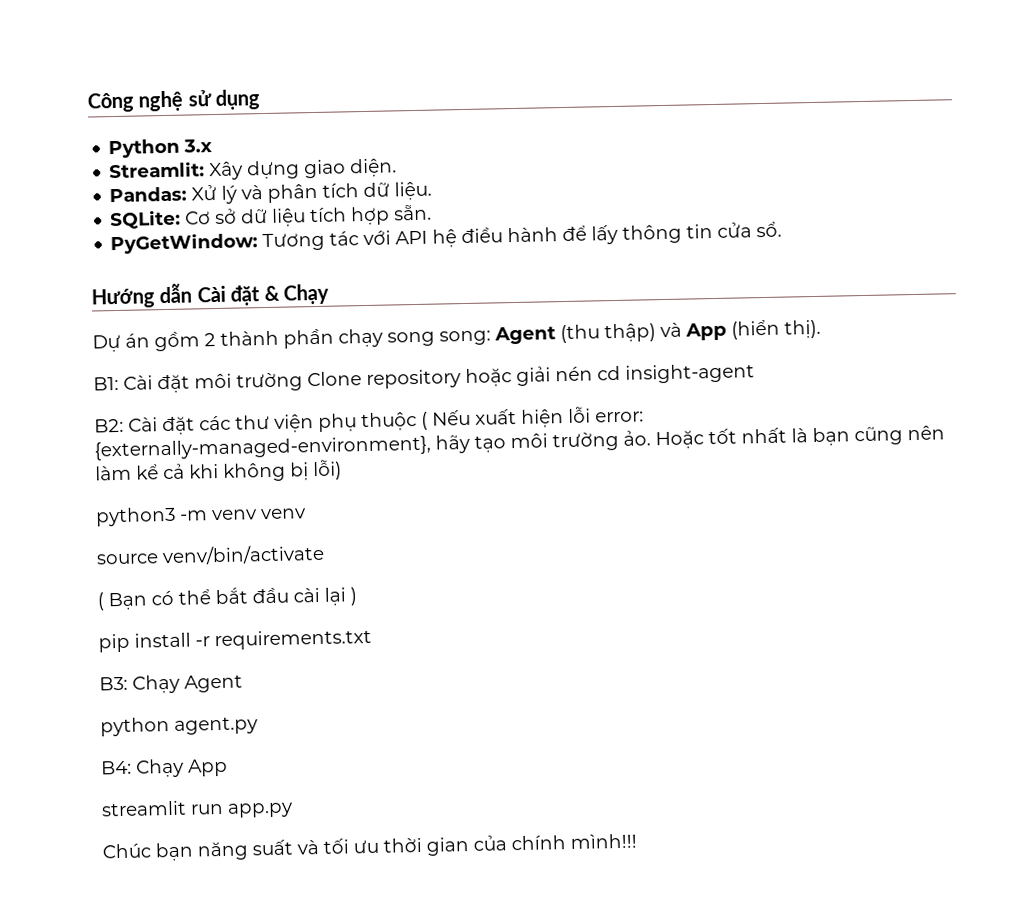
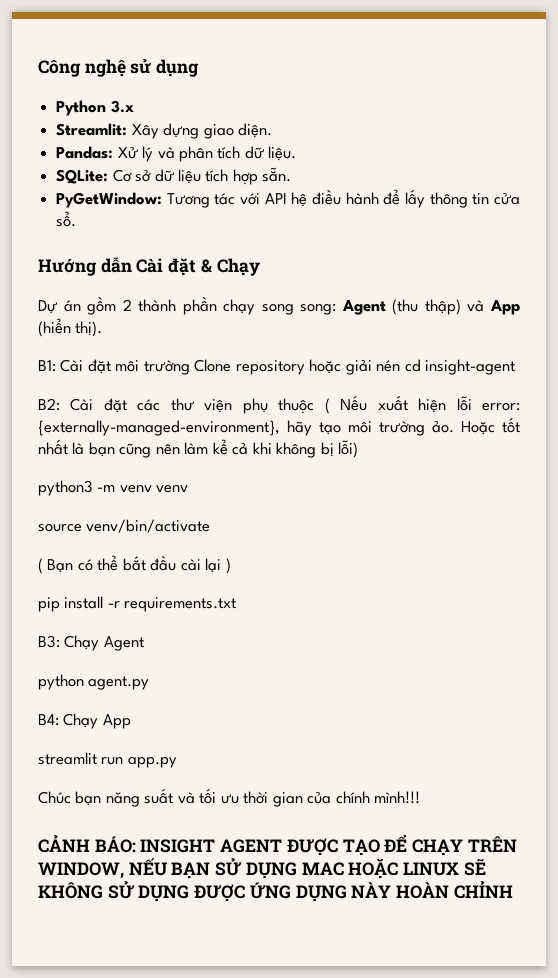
+ CẢNH BÁO: INSIGHT AGENT ĐƯỢC TẠO ĐỂ CHẠY TRÊN WINDOW, NẾU BẠN SỬ DỤNG MAC HOẶC LINUX SẼ KHÔNG SỬ DỤNG ĐƯỢC ỨNG DỤNG NÀY HOÀN CHỈNH

